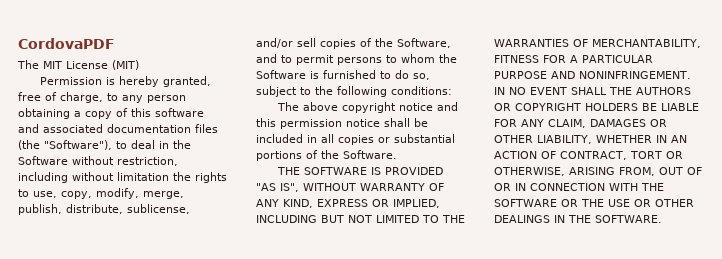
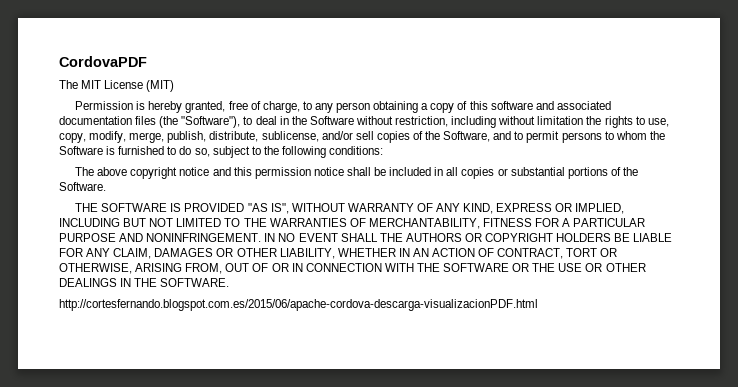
+ http://cortesfernando.blogspot.com.es/2015/06/apache-cordova-descarga-visualizacionPDF.html

